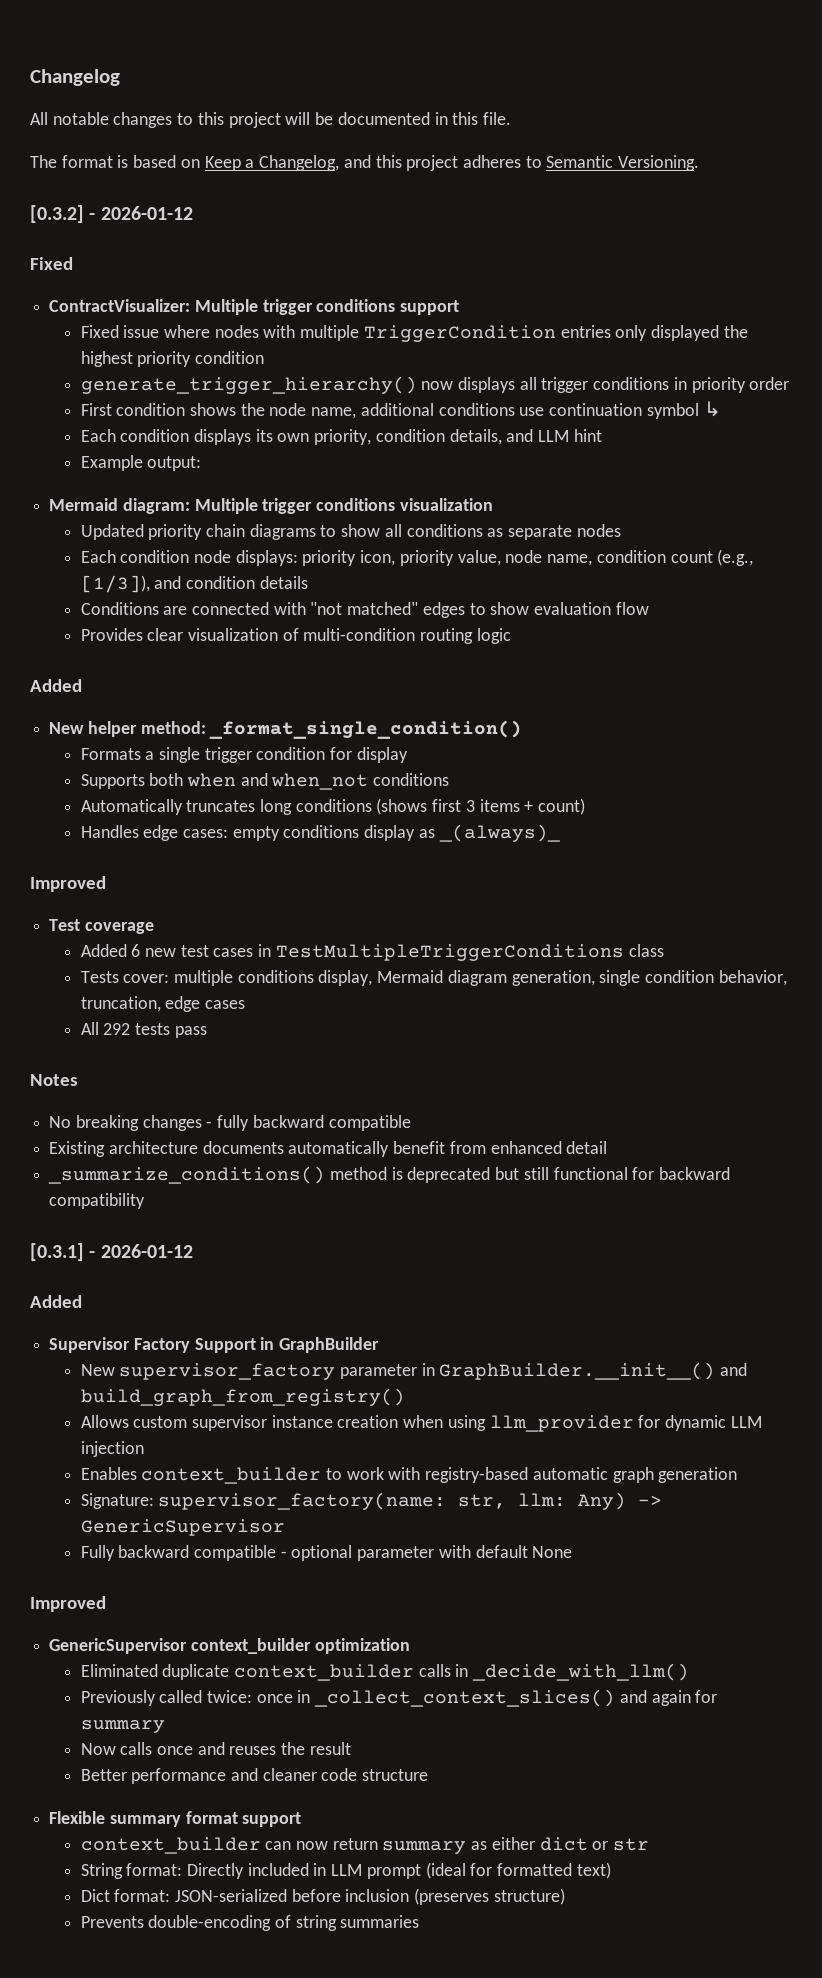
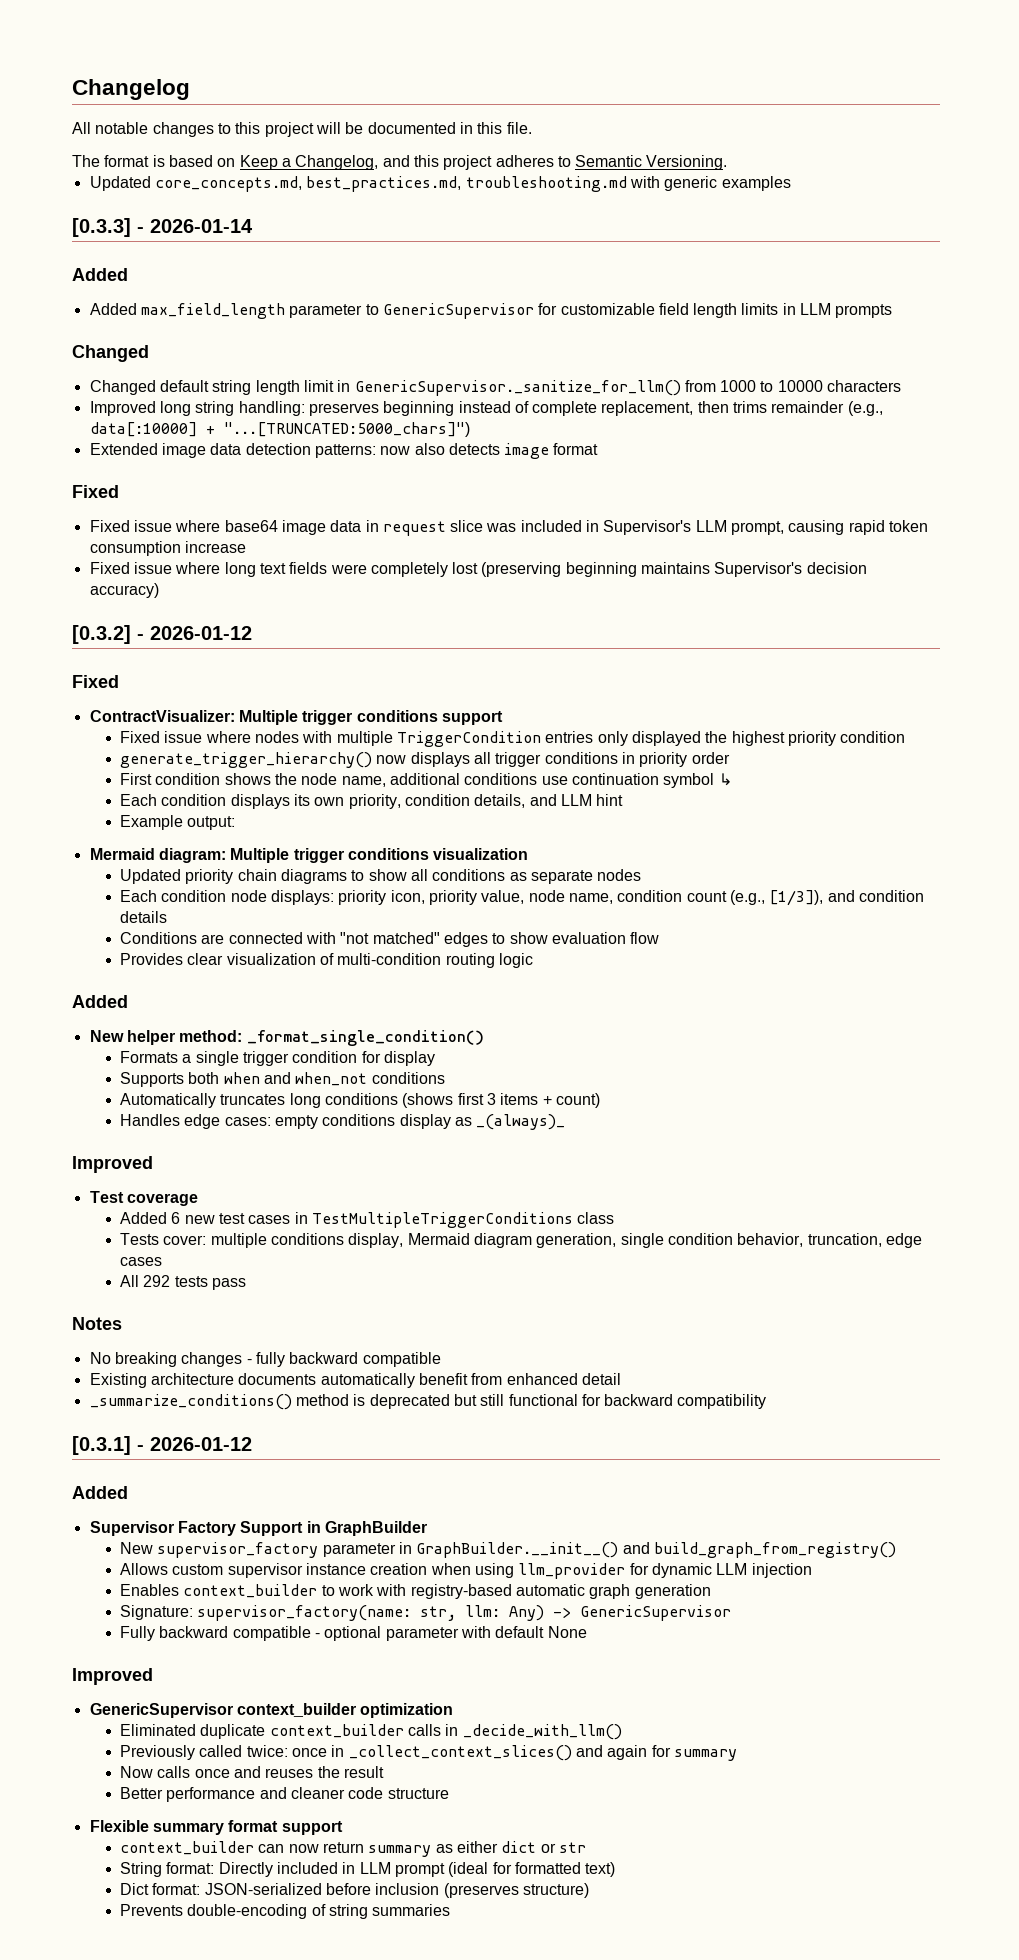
+ Updated core_concepts.md, best_practices.md, troubleshooting.md with generic examples
+ [0.3.3] - 2026-01-14
+ Added
+ Added max_field_length parameter to GenericSupervisor for customizable field length limits in LLM prompts
+ Changed
+ Changed default string length limit in GenericSupervisor._sanitize_for_llm() from 1000 to 10000 characters
+ Improved long string handling: preserves beginning instead of complete replacement, then trims remainder (e.g., data[:10000] + "...[TRUNCATED:5000_chars]")
+ Extended image data detection patterns: now also detects image format
+ Fixed
+ Fixed issue where base64 image data in request slice was included in Supervisor's LLM prompt, causing rapid token consumption increase
+ Fixed issue where long text fields were completely lost (preserving beginning maintains Supervisor's decision accuracy)

